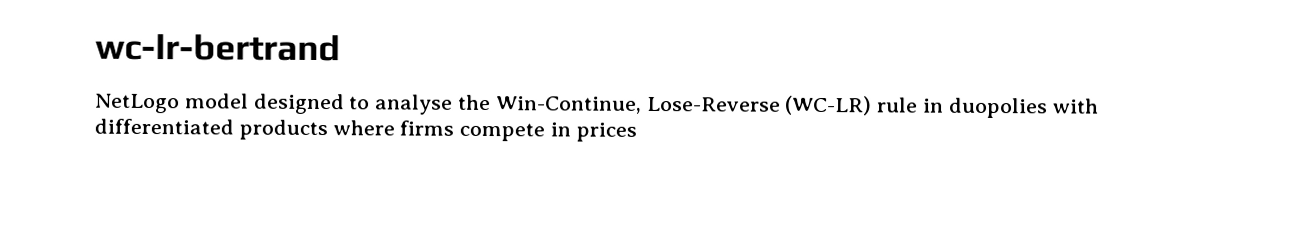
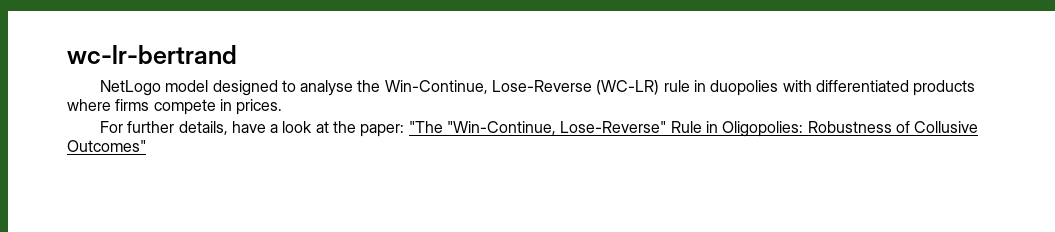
- NetLogo model designed to analyse the Win-Continue, Lose-Reverse (WC-LR) rule in duopolies with differentiated products where firms compete in prices
+ NetLogo model designed to analyse the Win-Continue, Lose-Reverse (WC-LR) rule in duopolies with differentiated products where firms compete in prices.
+ For further details, have a look at the paper: "The "Win-Continue, Lose-Reverse" Rule in Oligopolies: Robustness of Collusive Outcomes"

